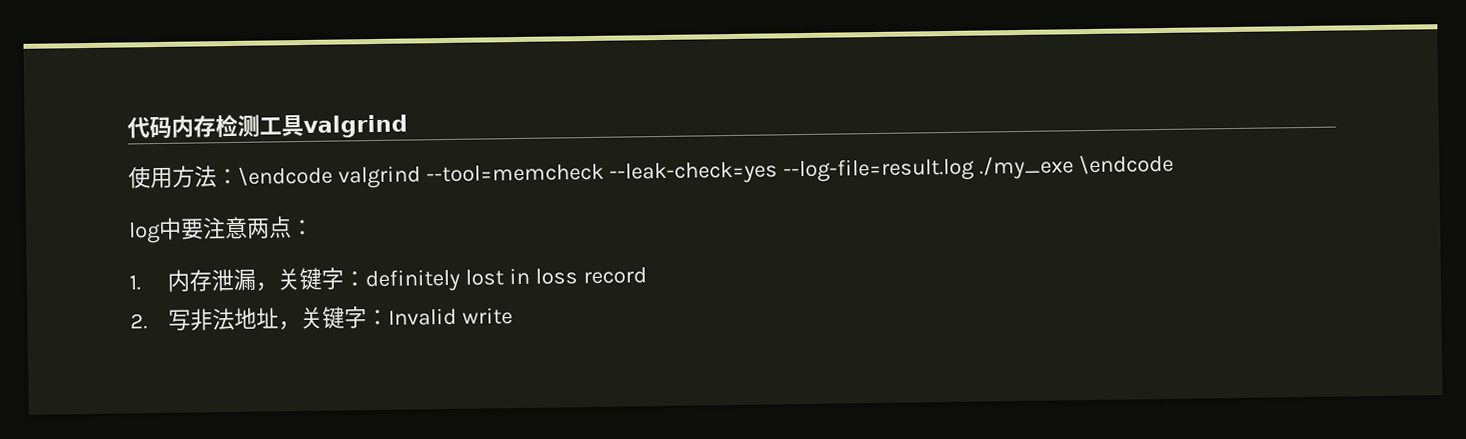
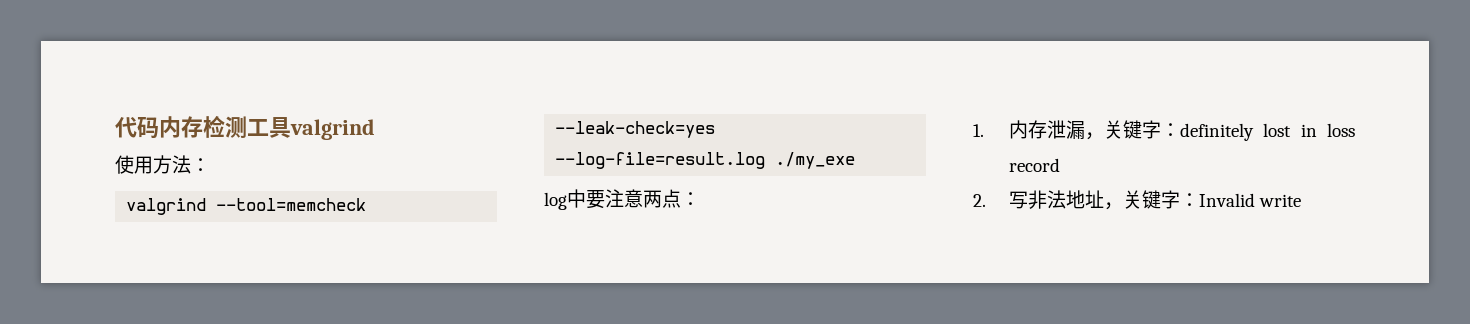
- 使用方法：\endcode valgrind --tool=memcheck --leak-check=yes --log-file=result.log ./my_exe \endcode
+ 使用方法：
+ valgrind --tool=memcheck --leak-check=yes --log-file=result.log ./my_exe

